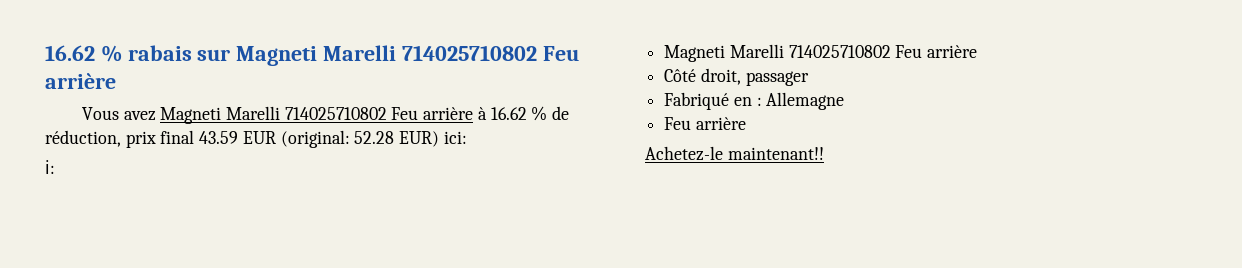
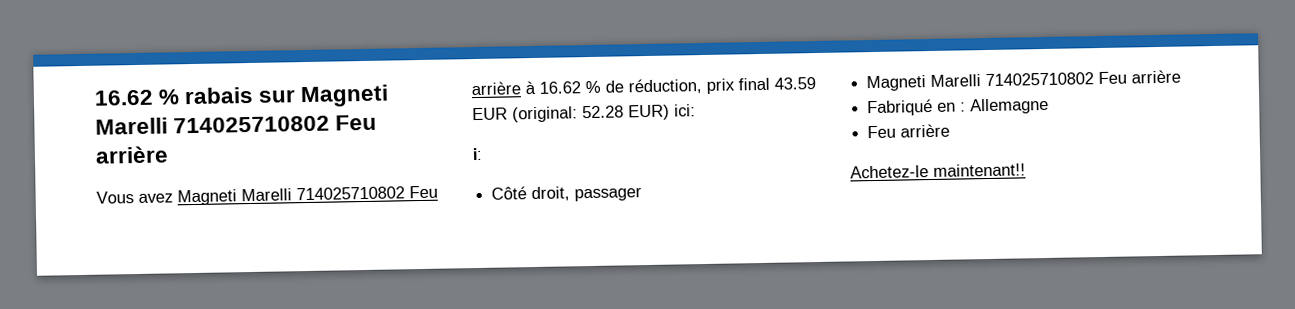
  ℹ:
+ Côté droit, passager
  Magneti Marelli 714025710802 Feu arrière
- Côté droit, passager

